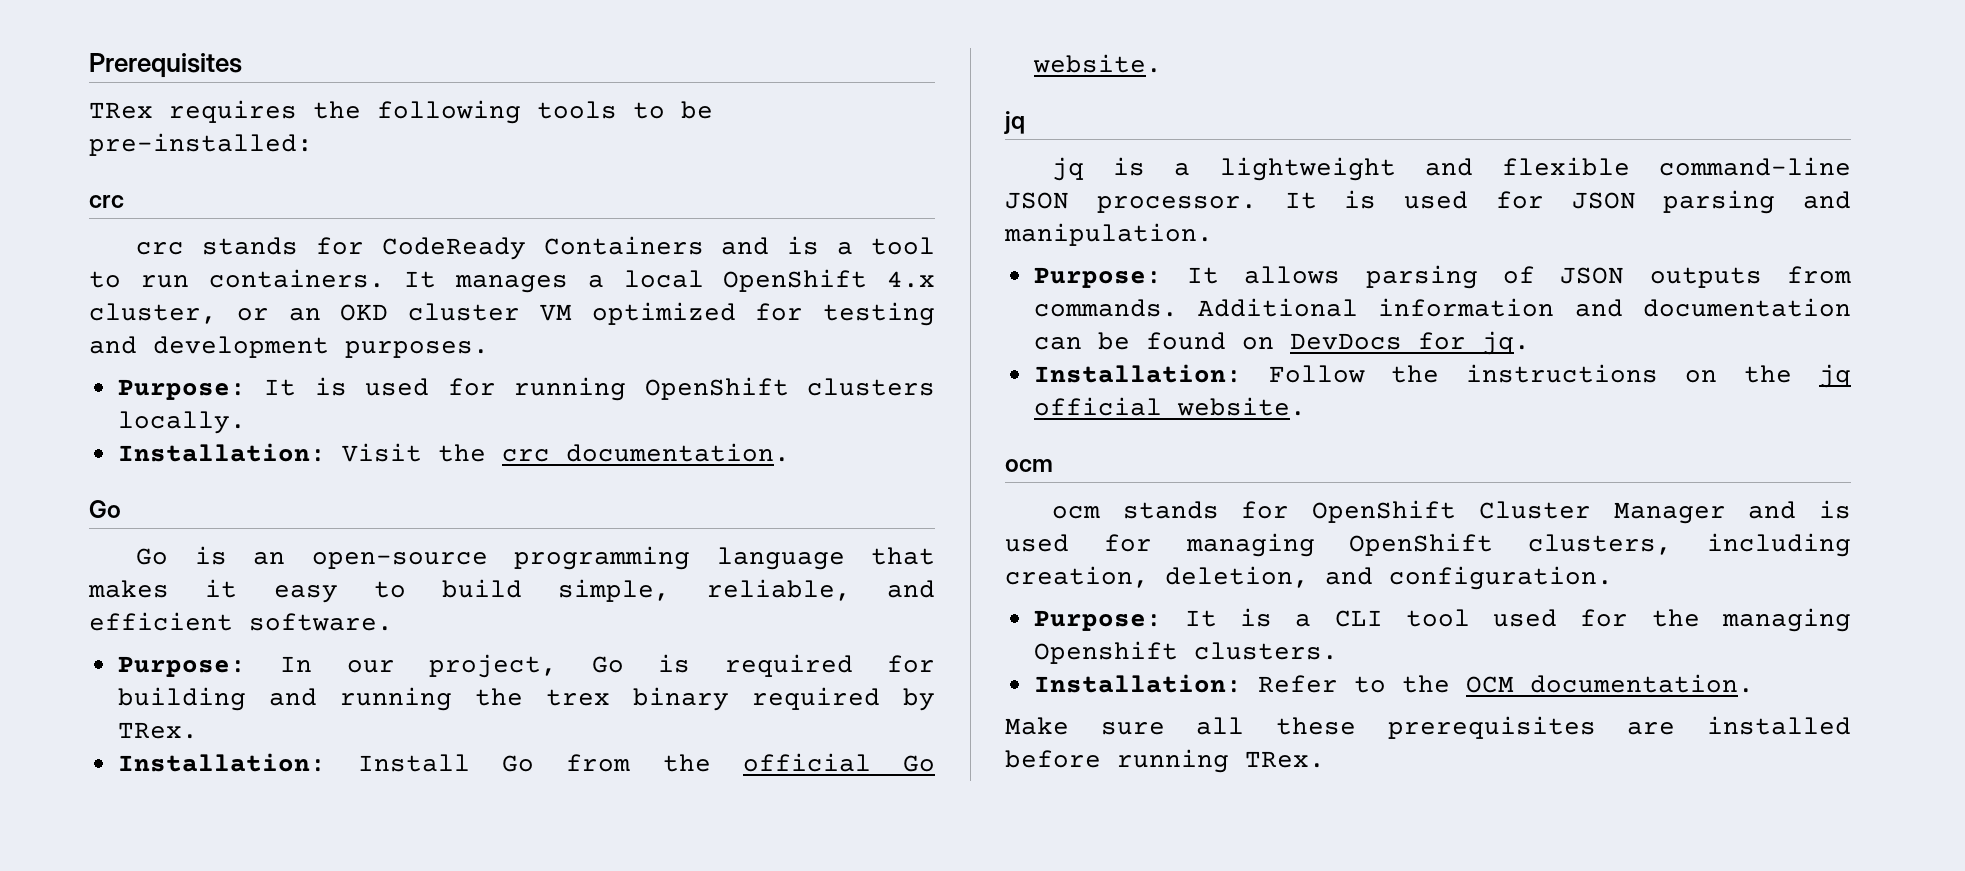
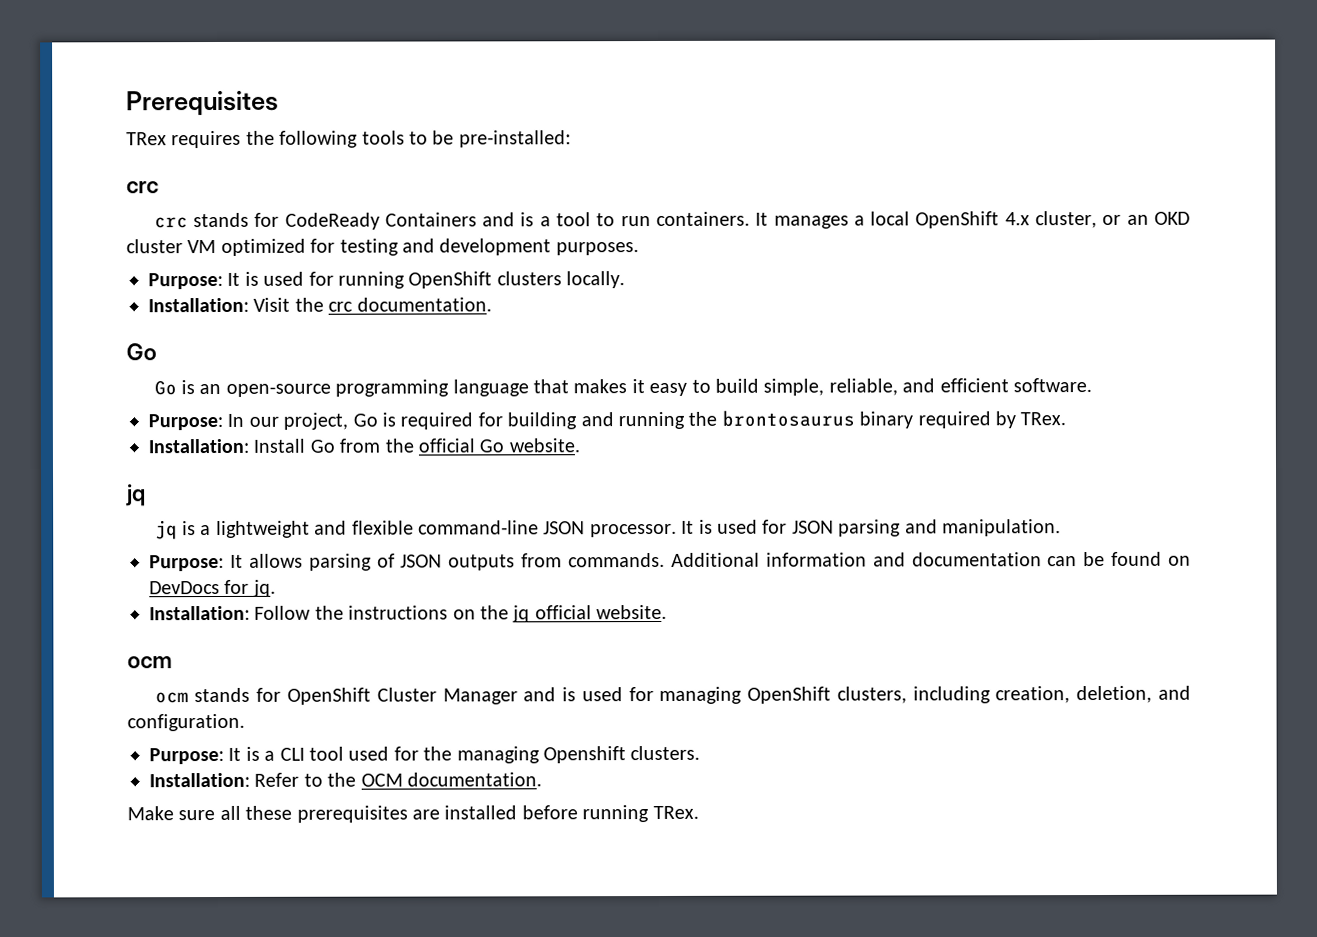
- Purpose: In our project, Go is required for building and running the trex binary required by TRex.
+ Purpose: In our project, Go is required for building and running the brontosaurus binary required by TRex.

